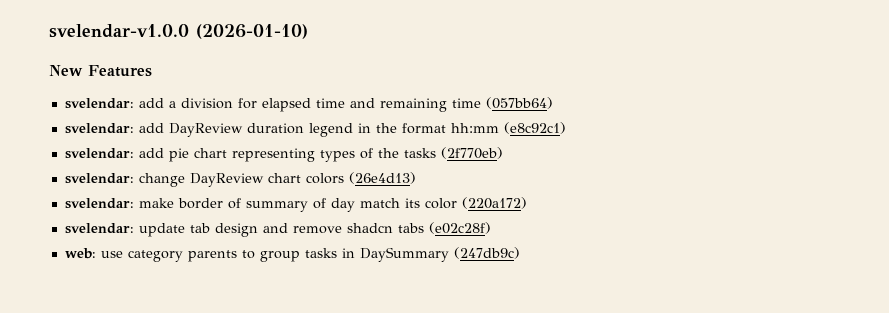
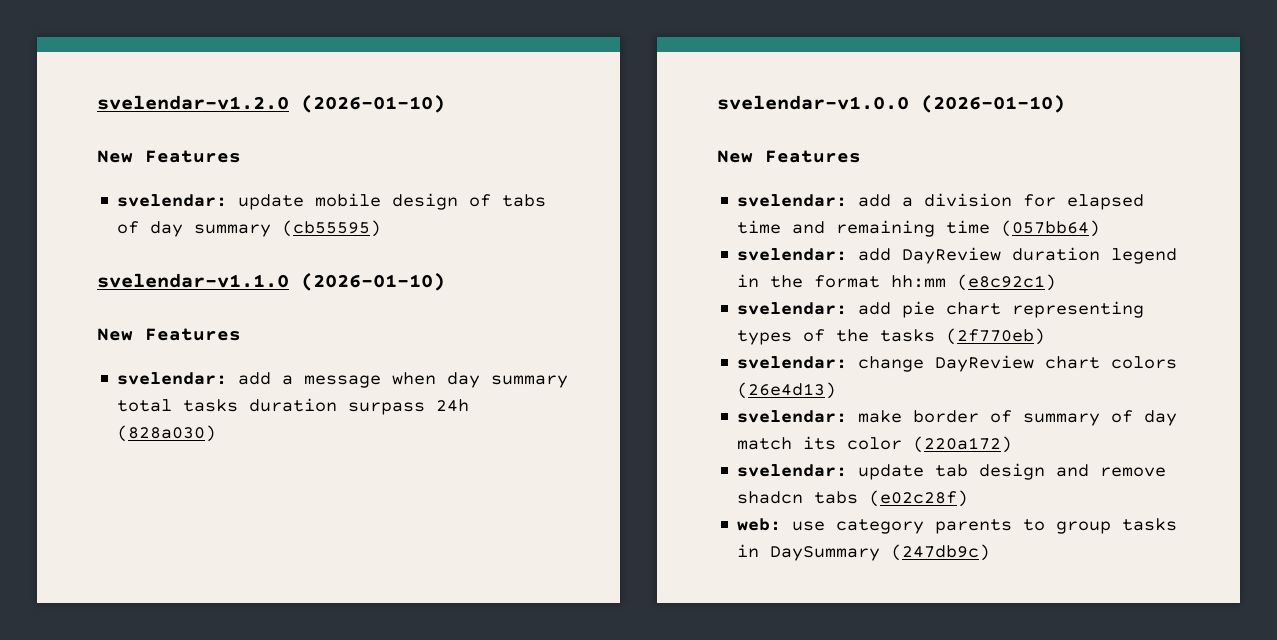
+ svelendar-v1.2.0 (2026-01-10)
+ New Features
+ svelendar: update mobile design of tabs of day summary (cb55595)
+ svelendar-v1.1.0 (2026-01-10)
+ New Features
+ svelendar: add a message when day summary total tasks duration surpass 24h (828a030)

